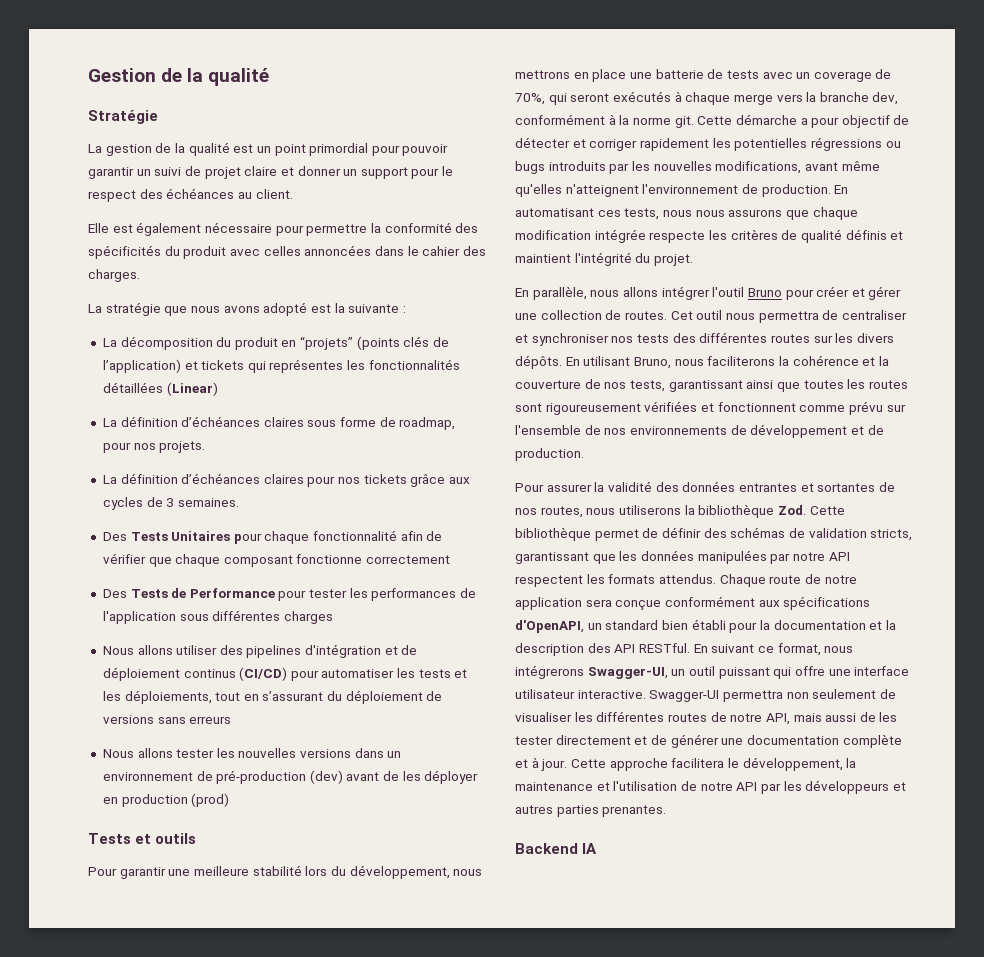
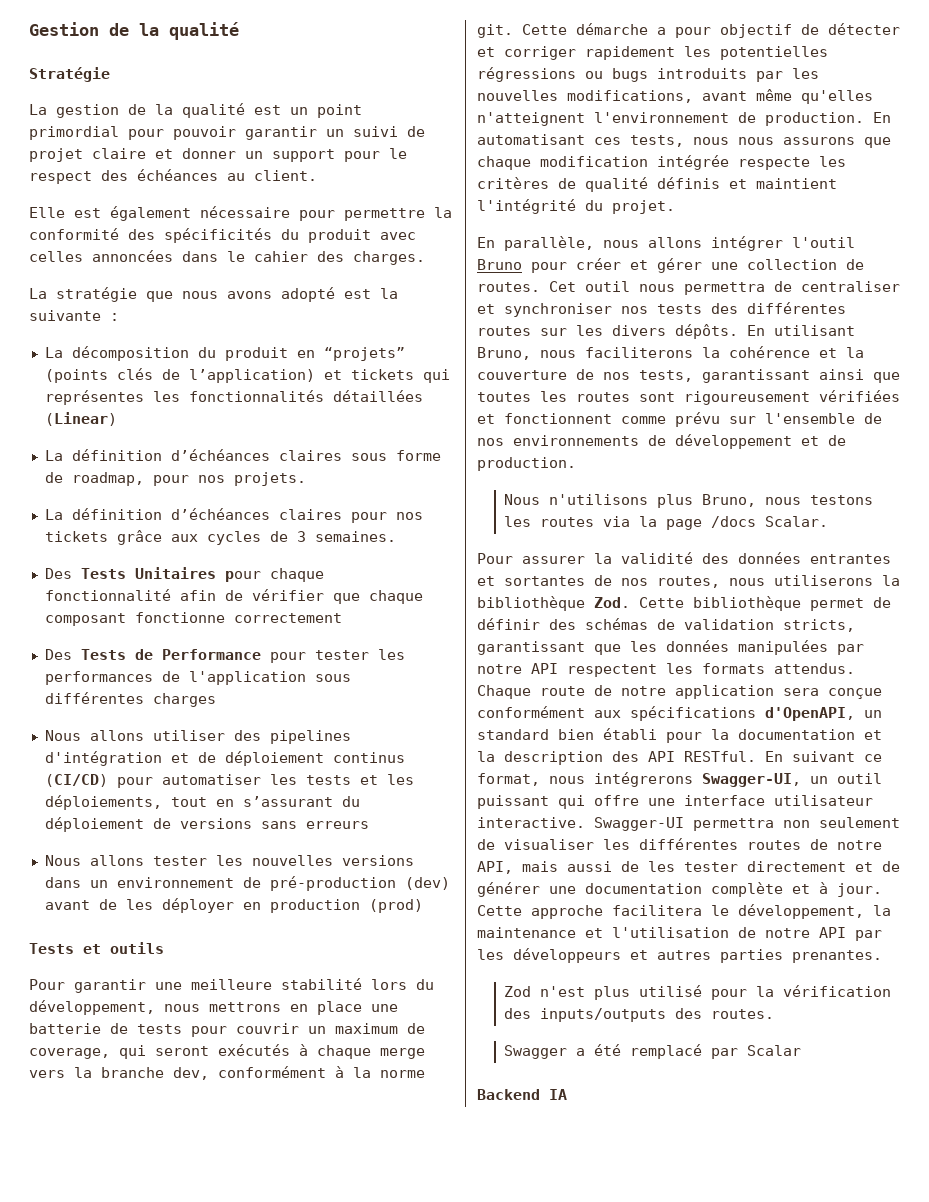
- Pour garantir une meilleure stabilité lors du développement, nous mettrons en place une batterie de tests avec un coverage de 70%, qui seront exécutés à chaque merge vers la branche dev, conformément à la norme git.
+ Pour garantir une meilleure stabilité lors du développement, nous mettrons en place une batterie de tests pour couvrir un maximum de coverage, qui seront exécutés à chaque merge vers la branche dev, conformément à la norme git.
+ Nous n'utilisons plus Bruno, nous testons les routes via la page /docs Scalar.
+ Zod n'est plus utilisé pour la vérification des inputs/outputs des routes.
+ Swagger a été remplacé par Scalar

